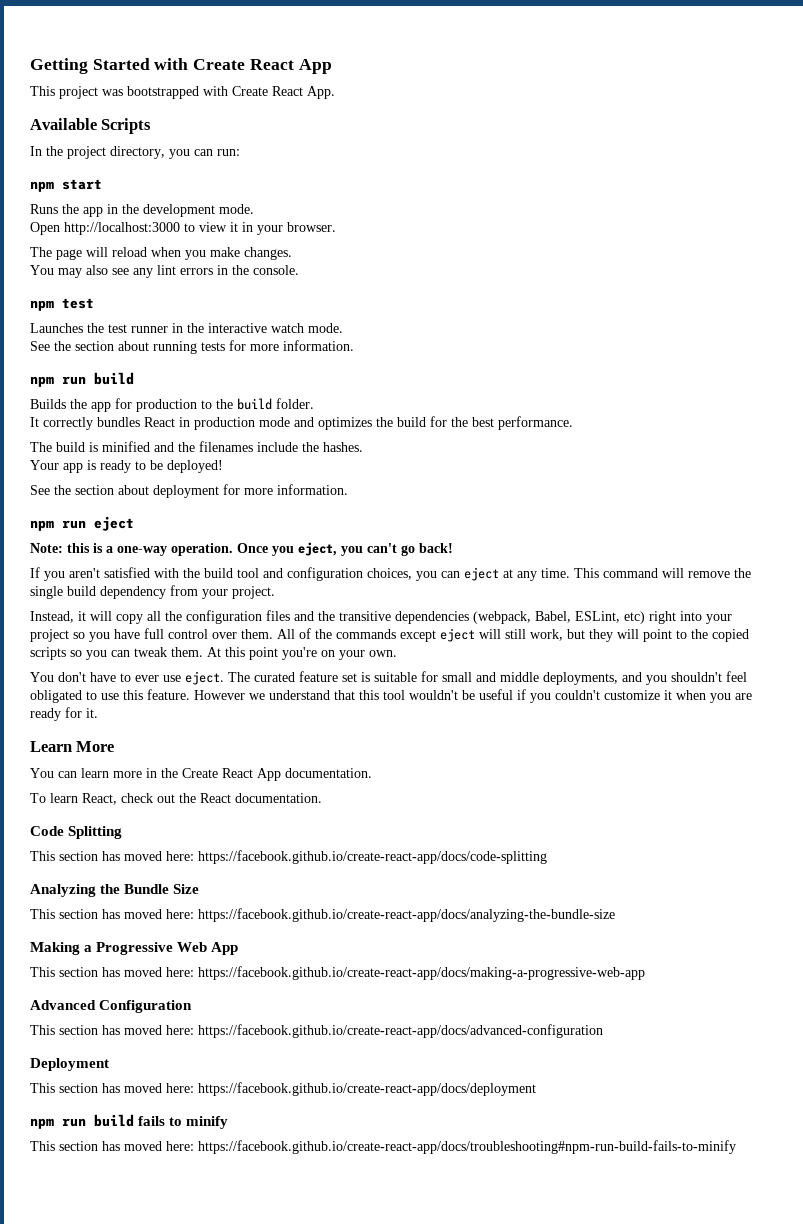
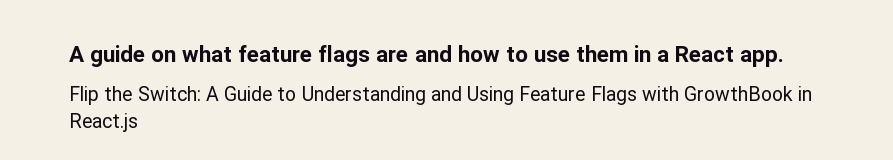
- Getting Started with Create React App
- This project was bootstrapped with Create React App.
- Available Scripts
- In the project directory, you can run:
- npm start
- Runs the app in the development mode.
- Open http://localhost:3000 to view it in your browser.
- The page will reload when you make changes.
- You may also see any lint errors in the console.
- npm test
- Launches the test runner in the interactive watch mode.
- See the section about running tests for more information.
- npm run build
- Builds the app for production to the build folder.
- It correctly bundles React in production mode and optimizes the build for the best performance.
- The build is minified and the filenames include the hashes.
- Your app is ready to be deployed!
- See the section about deployment for more information.
- npm run eject
- Note: this is a one-way operation. Once you eject, you can't go back!
- If you aren't satisfied with the build tool and configuration choices, you can eject at any time. This command will remove the single build dependency from your project.
- Instead, it will copy all the configuration files and the transitive dependencies (webpack, Babel, ESLint, etc) right into your project so you have full control over them. All of the commands except eject will still work, but they will point to the copied scripts so you can tweak them. At this point you're on your own.
- You don't have to ever use eject. The curated feature set is suitable for small and middle deployments, and you shouldn't feel obligated to use this feature. However we understand that this tool wouldn't be useful if you couldn't customize it when you are ready for it.
- Learn More
- You can learn more in the Create React App documentation.
- To learn React, check out the React documentation.
- Code Splitting
- This section has moved here: https://facebook.github.io/create-react-app/docs/code-splitting
- Analyzing the Bundle Size
- This section has moved here: https://facebook.github.io/create-react-app/docs/analyzing-the-bundle-size
- Making a Progressive Web App
- This section has moved here: https://facebook.github.io/create-react-app/docs/making-a-progressive-web-app
- Advanced Configuration
- This section has moved here: https://facebook.github.io/create-react-app/docs/advanced-configuration
- Deployment
- This section has moved here: https://facebook.github.io/create-react-app/docs/deployment
- npm run build fails to minify
- This section has moved here: https://facebook.github.io/create-react-app/docs/troubleshooting#npm-run-build-fails-to-minify
+ A guide on what feature flags are and how to use them in a React app.
+ Flip the Switch: A Guide to Understanding and Using Feature Flags with GrowthBook in React.js

